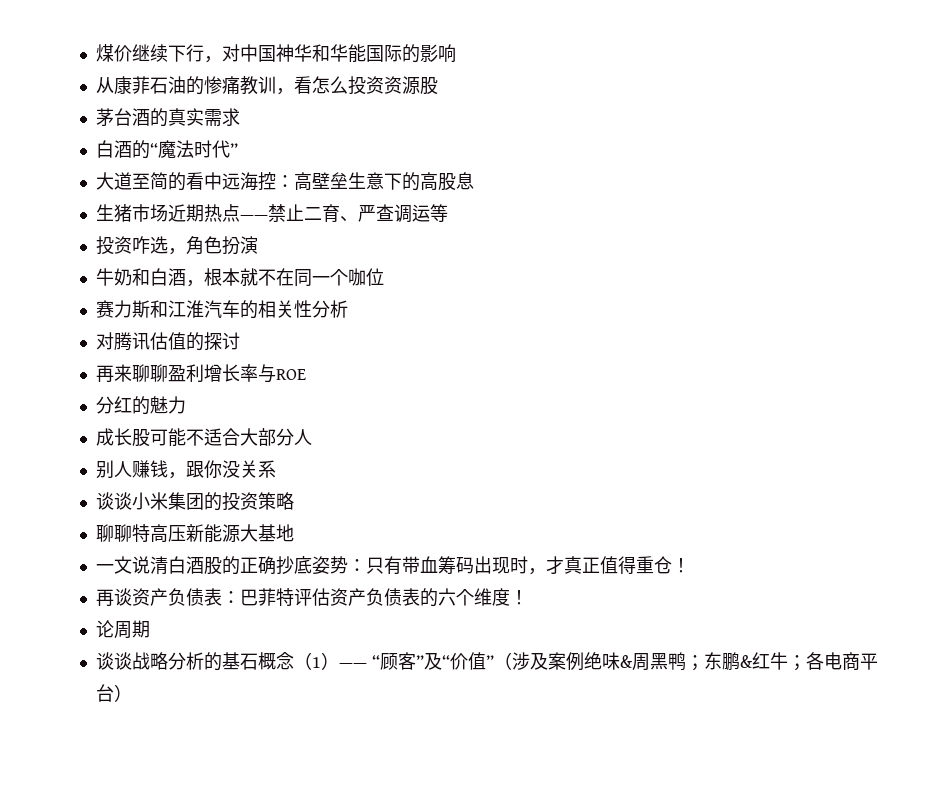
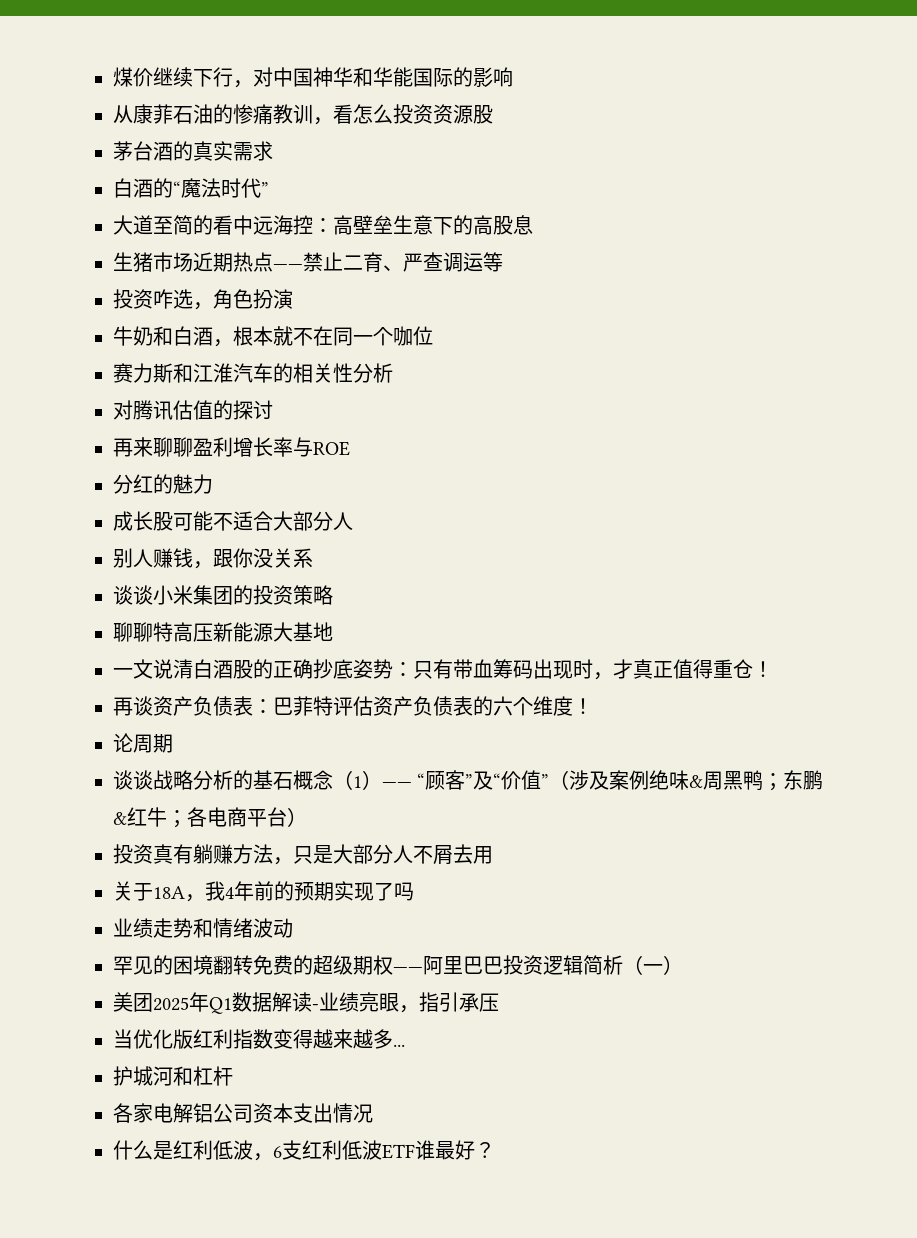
+ 投资真有躺赚方法，只是大部分人不屑去用
+ 关于18A，我4年前的预期实现了吗
+ 业绩走势和情绪波动
+ 罕见的困境翻转免费的超级期权——阿里巴巴投资逻辑简析（一）
+ 美团2025年Q1数据解读-业绩亮眼，指引承压
+ 当优化版红利指数变得越来越多...
+ 护城河和杠杆
+ 各家电解铝公司资本支出情况
+ 什么是红利低波，6支红利低波ETF谁最好？

